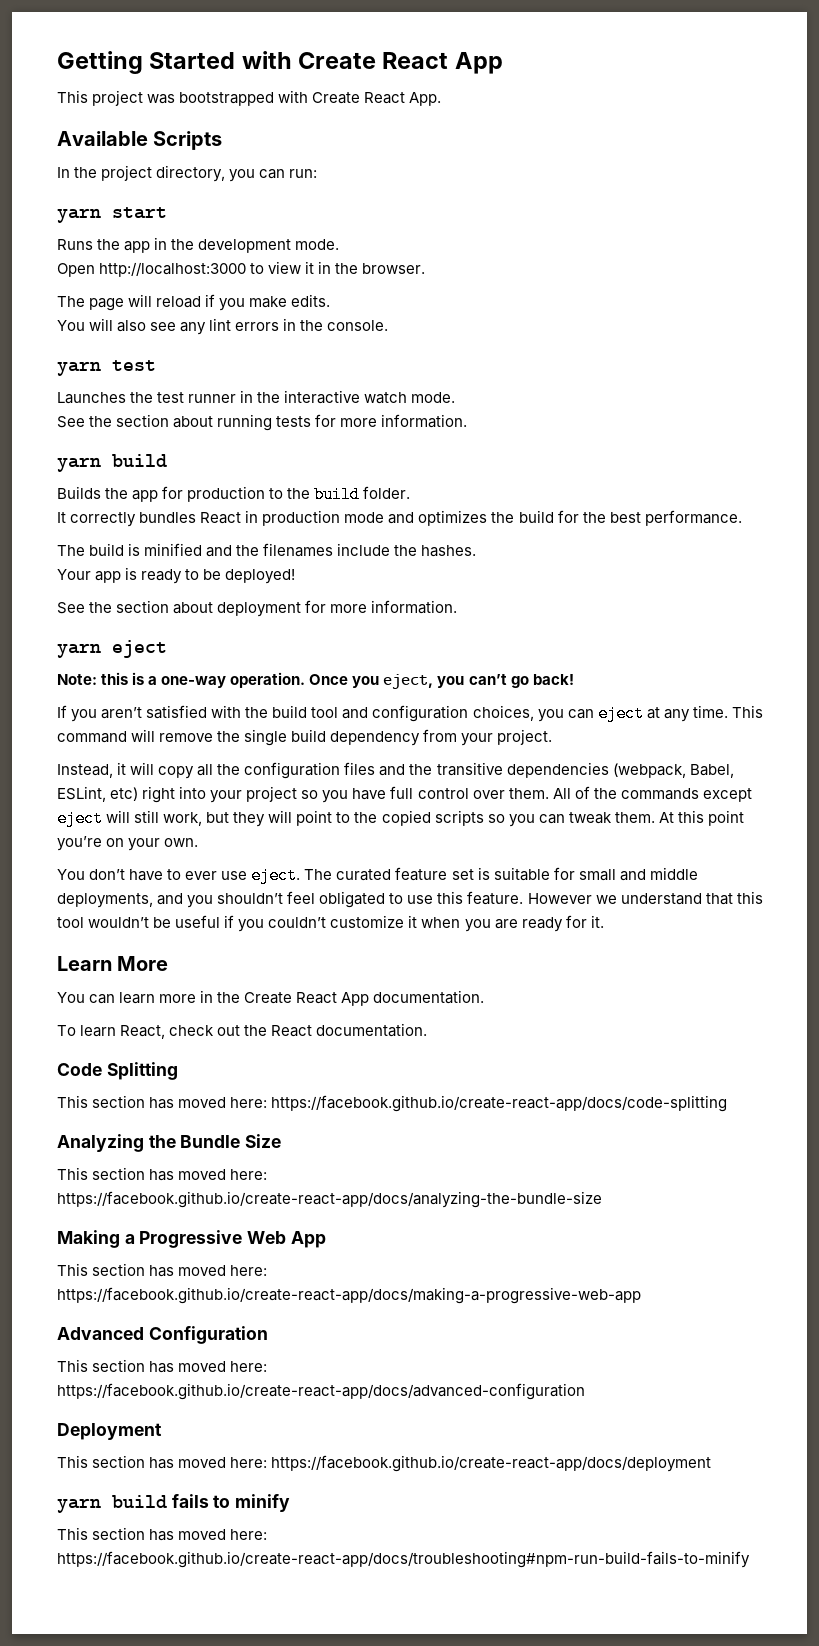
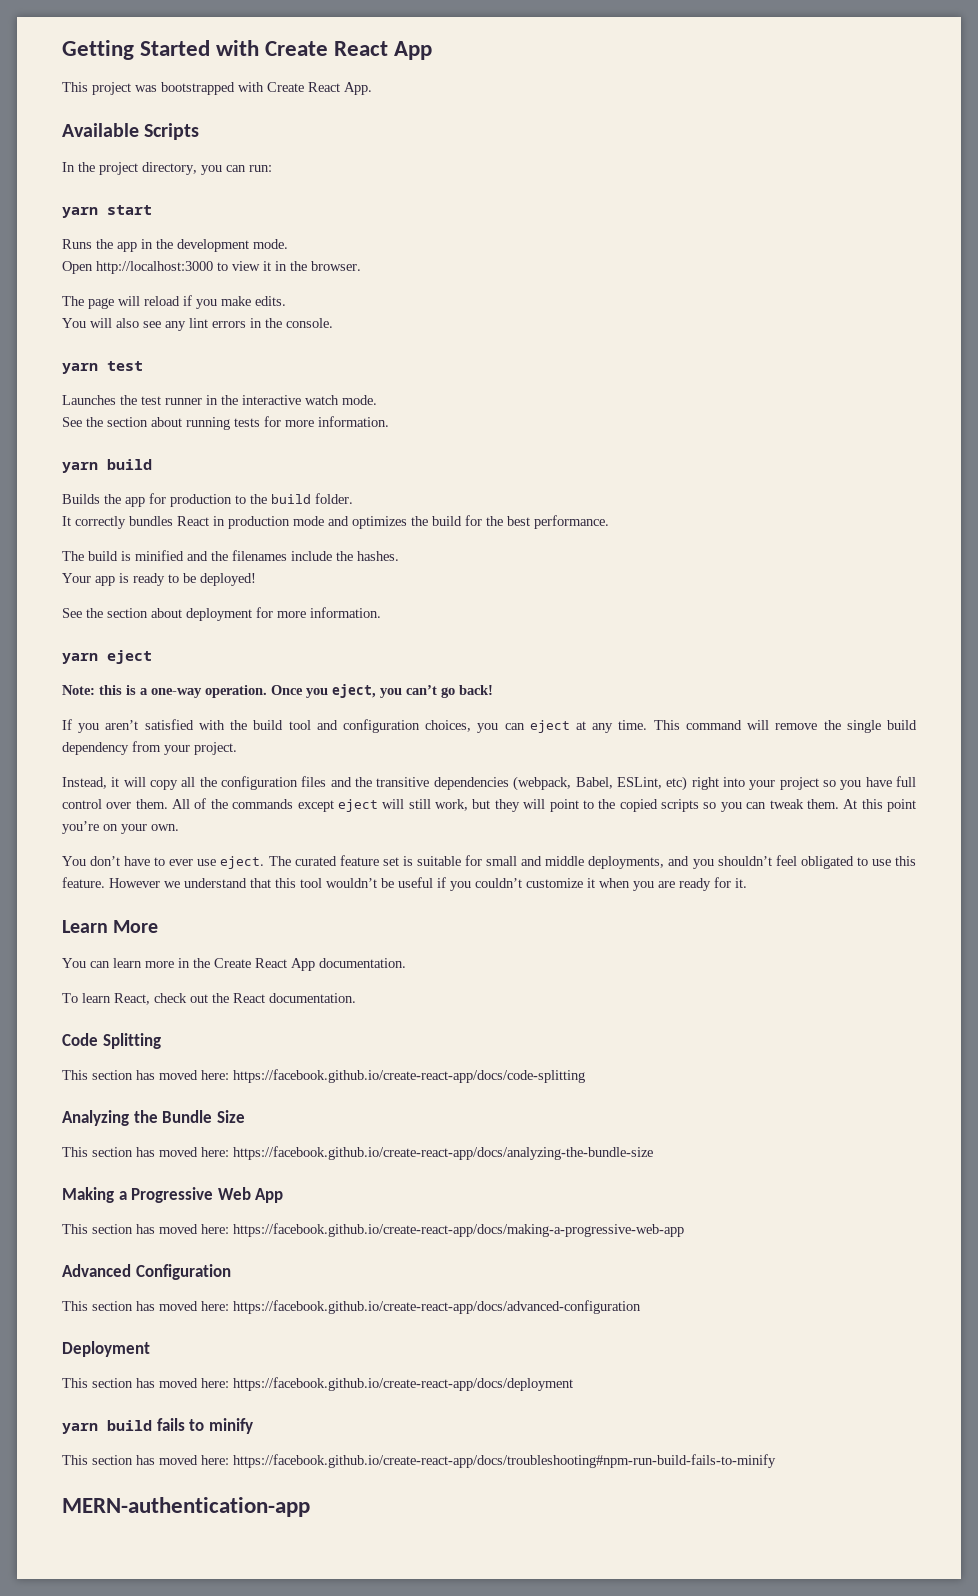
+ MERN-authentication-app

